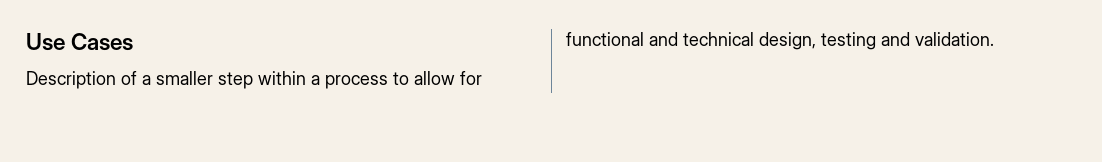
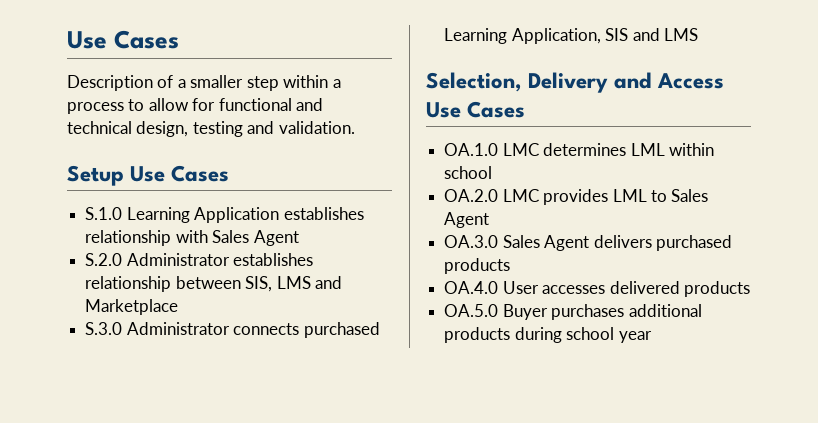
+ Setup Use Cases
+ S.1.0 Learning Application establishes relationship with Sales Agent
+ S.2.0 Administrator establishes relationship between SIS, LMS and Marketplace
+ S.3.0 Administrator connects purchased Learning Application, SIS and LMS
+ Selection, Delivery and Access Use Cases
+ OA.1.0 LMC determines LML within school
+ OA.2.0 LMC provides LML to Sales Agent
+ OA.3.0 Sales Agent delivers purchased products
+ OA.4.0 User accesses delivered products
+ OA.5.0 Buyer purchases additional products during school year

